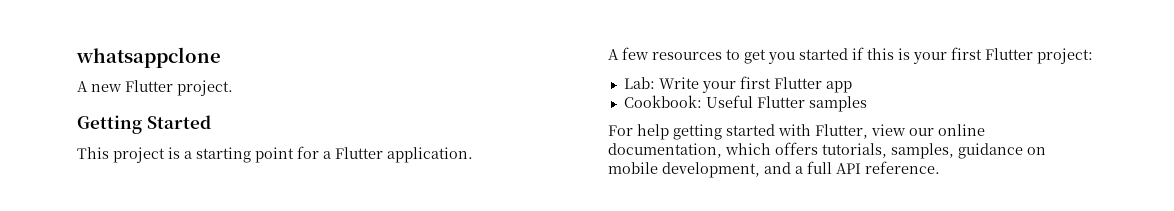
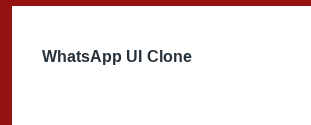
- whatsappclone
- A new Flutter project.
- Getting Started
- This project is a starting point for a Flutter application.
- A few resources to get you started if this is your first Flutter project:
- Lab: Write your first Flutter app
- Cookbook: Useful Flutter samples
- For help getting started with Flutter, view our online documentation, which offers tutorials, samples, guidance on mobile development, and a full API reference.
+ WhatsApp UI Clone

